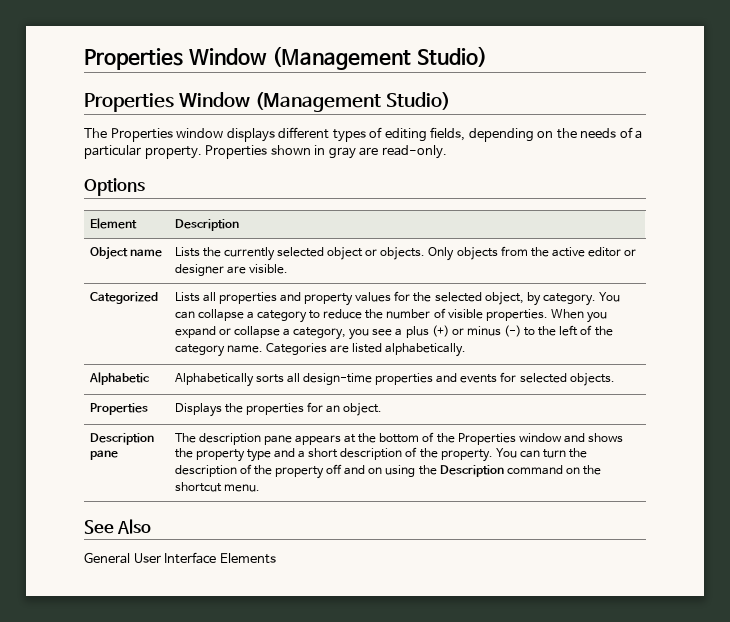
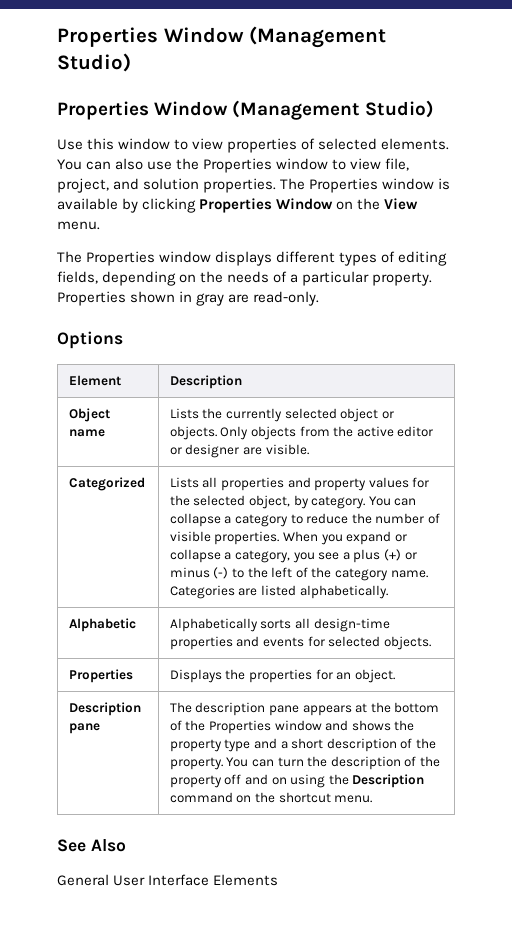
+ Use this window to view properties of selected elements. You can also use the Properties window to view file, project, and solution properties. The Properties window is available by clicking Properties Window on the View menu.

